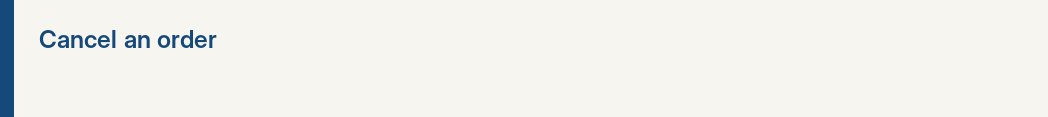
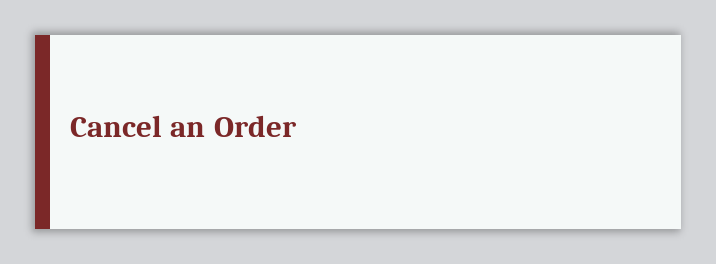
- Cancel an order
+ Cancel an Order

